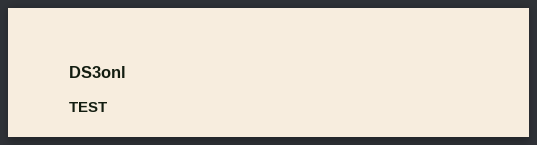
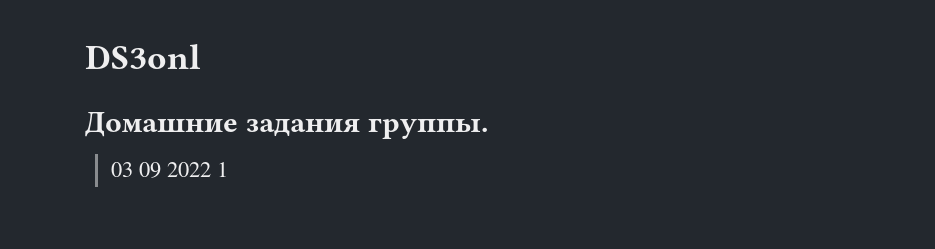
- TEST
+ Домашние задания группы.
+ 03 09 2022 1

